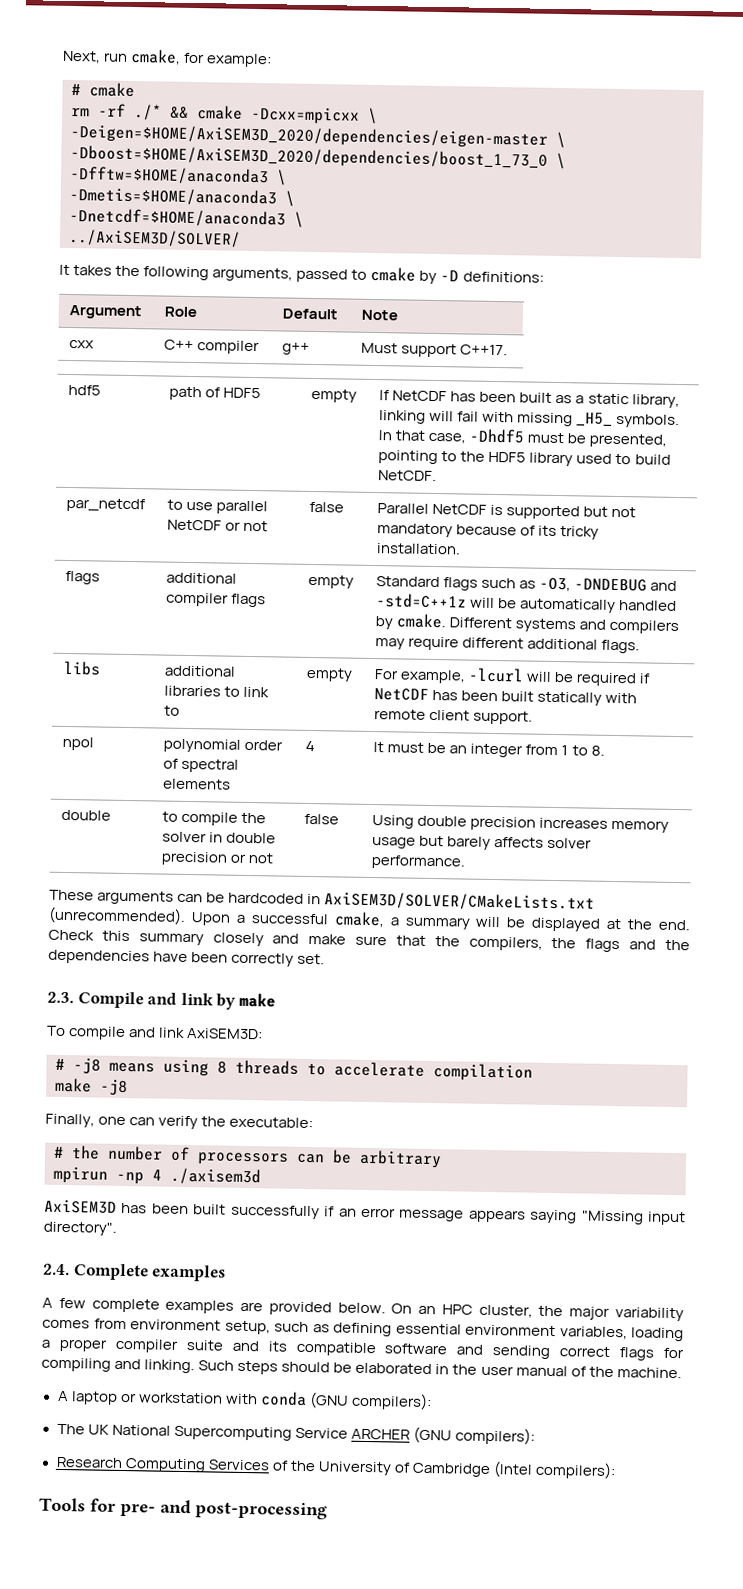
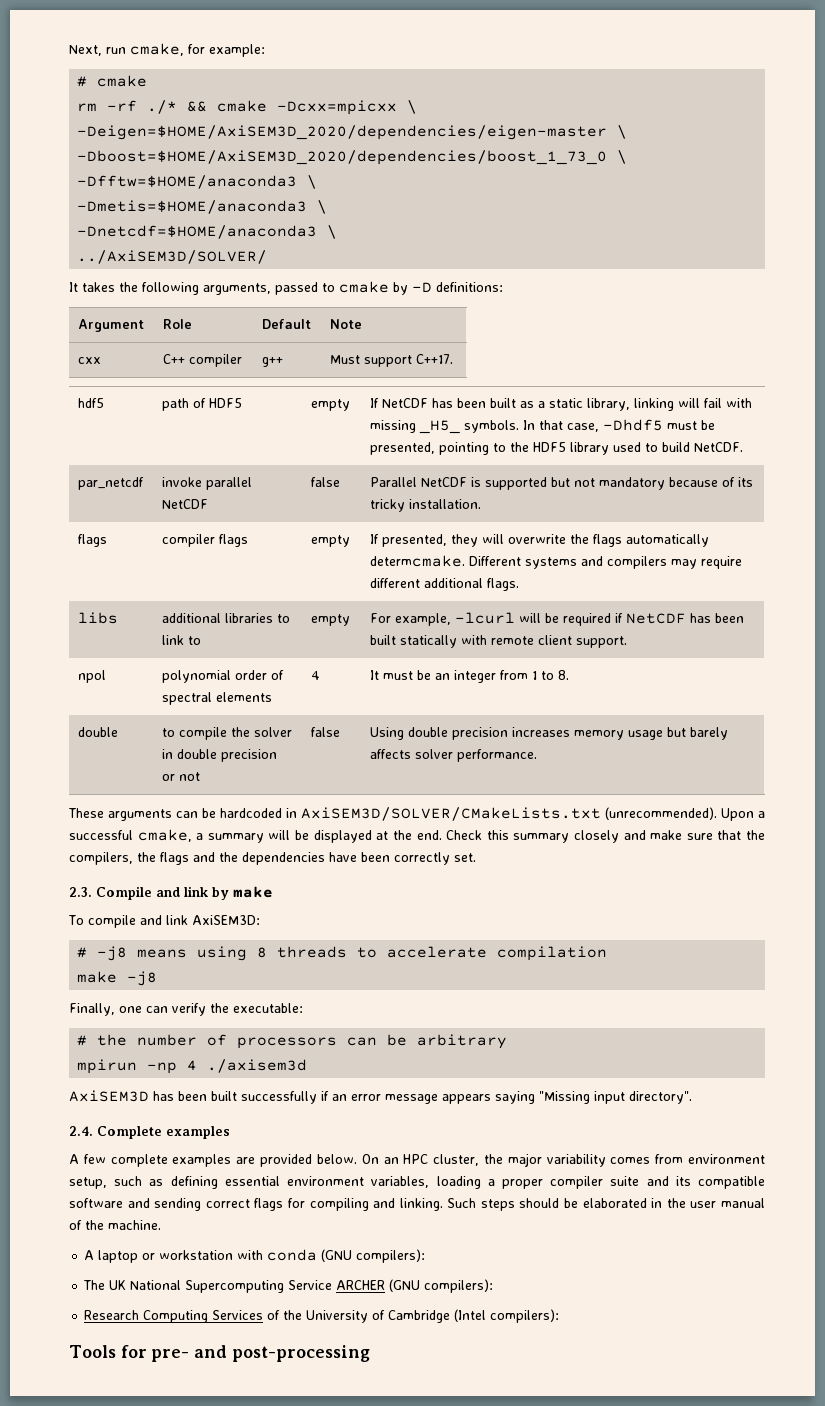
- par_netcdf | to use parallel NetCDF or not | false | Parallel NetCDF is supported but not mandatory because of its tricky installation.
+ par_netcdf | invoke parallel NetCDF | false | Parallel NetCDF is supported but not mandatory because of its tricky installation.
- flags | additional compiler flags | empty | Standard flags such as -O3, -DNDEBUG and -std=C++1z will be automatically handled by cmake. Different systems and compilers may require different additional flags.
+ flags | compiler flags | empty | If presented, they will overwrite the flags automatically determcmake. Different systems and compilers may require different additional flags.

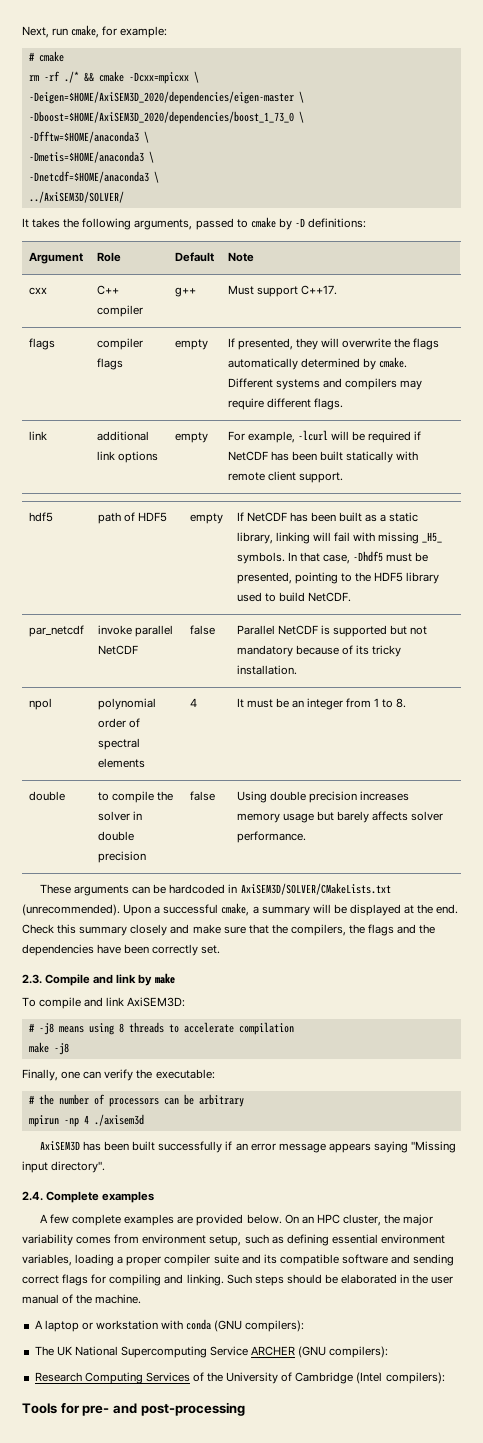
+ flags | compiler flags | empty | If presented, they will overwrite the flags automatically determined by cmake. Different systems and compilers may require different flags.
+ link | additional link options | empty | For example, -lcurl will be required if NetCDF has been built statically with remote client support.
- flags | compiler flags | empty | If presented, they will overwrite the flags automatically determcmake. Different systems and compilers may require different additional flags.
- libs | additional libraries to link to | empty | For example, -lcurl will be required if NetCDF has been built statically with remote client support.
- double | to compile the solver in double precision or not | false | Using double precision increases memory usage but barely affects solver performance.
+ double | to compile the solver in double precision | false | Using double precision increases memory usage but barely affects solver performance.

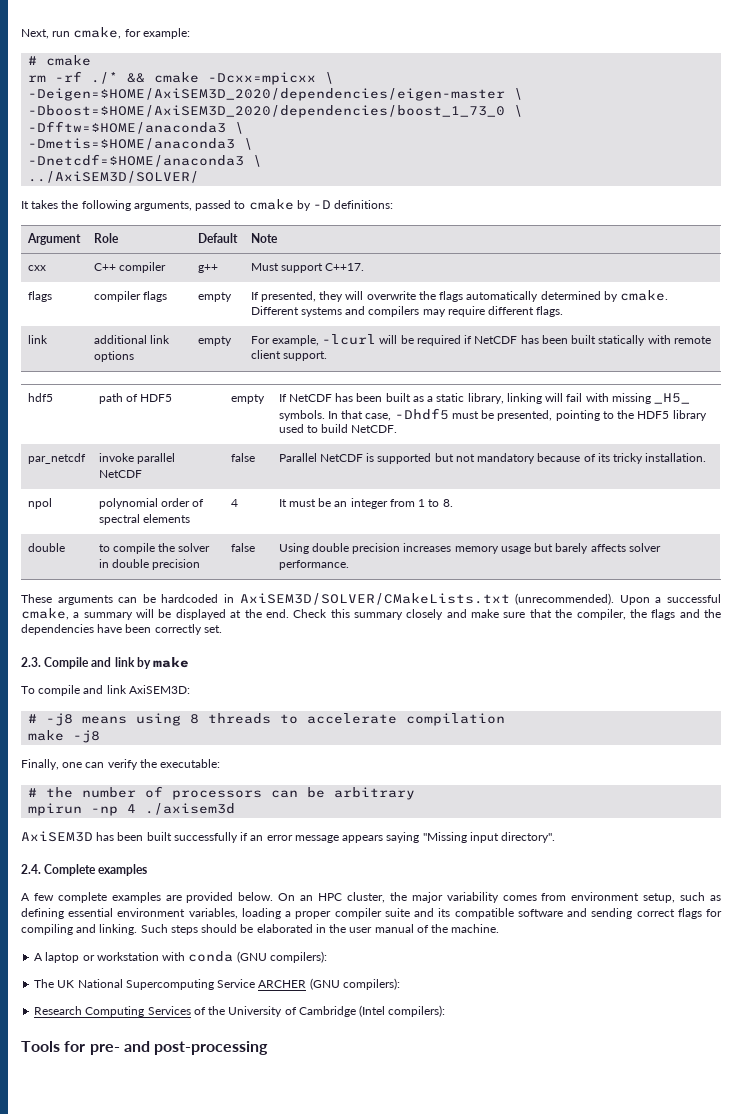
- Check this summary closely and make sure that the compilers, the flags and the dependencies have been correctly set.
+ Check this summary closely and make sure that the compiler, the flags and the dependencies have been correctly set.

